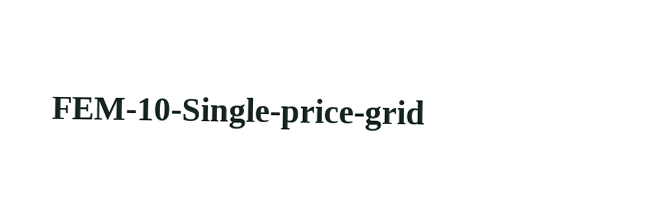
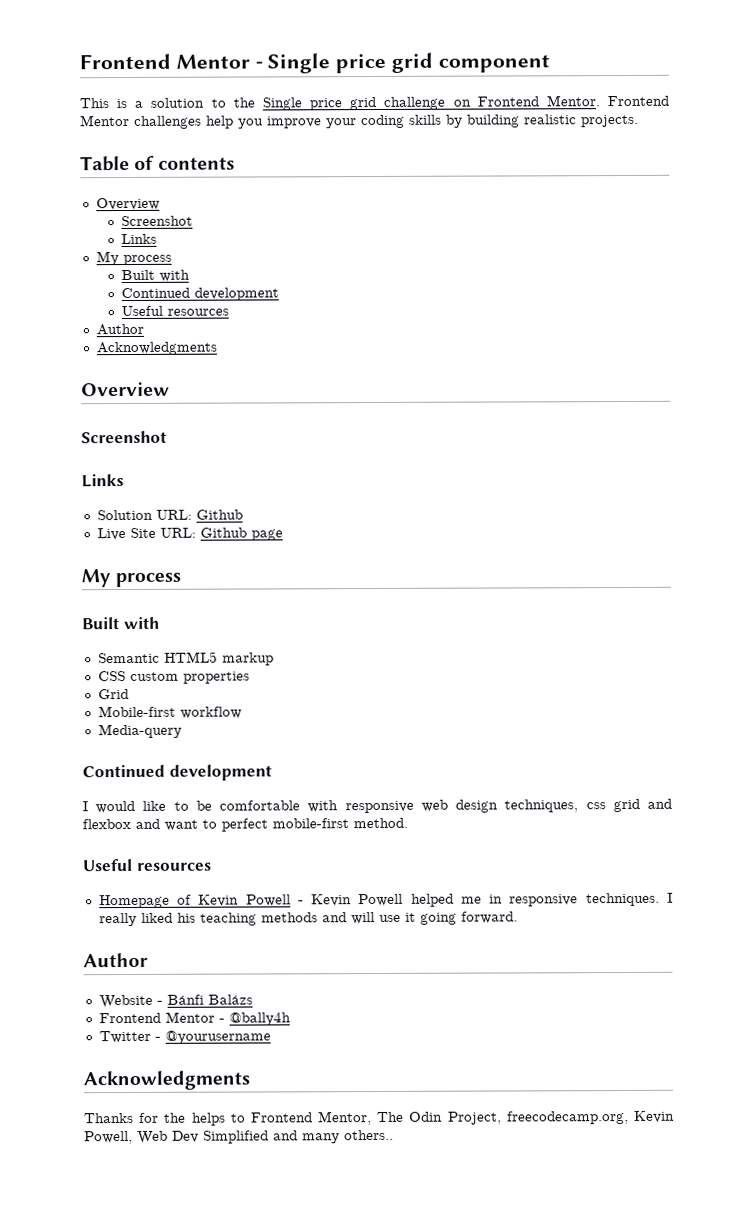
- FEM-10-Single-price-grid
+ Frontend Mentor - Single price grid component
+ This is a solution to the Single price grid challenge on Frontend Mentor. Frontend Mentor challenges help you improve your coding skills by building realistic projects.
+ Table of contents
+ Overview
+ Screenshot
+ Links
+ My process
+ Built with
+ Continued development
+ Useful resources
+ Author
+ Acknowledgments
+ Overview
+ Screenshot
+ Links
+ Solution URL: Github
+ Live Site URL: Github page
+ My process
+ Built with
+ Semantic HTML5 markup
+ CSS custom properties
+ Grid
+ Mobile-first workflow
+ Media-query
+ Continued development
+ I would like to be comfortable with responsive web design techniques, css grid and flexbox and want to perfect mobile-first method.
+ Useful resources
+ Homepage of Kevin Powell - Kevin Powell helped me in responsive techniques. I really liked his teaching methods and will use it going forward.
+ Author
+ Website - Bánfi Balázs
+ Frontend Mentor - @bally4h
+ Twitter - @yourusername
+ Acknowledgments
+ Thanks for the helps to Frontend Mentor, The Odin Project, freecodecamp.org, Kevin Powell, Web Dev Simplified and many others..

